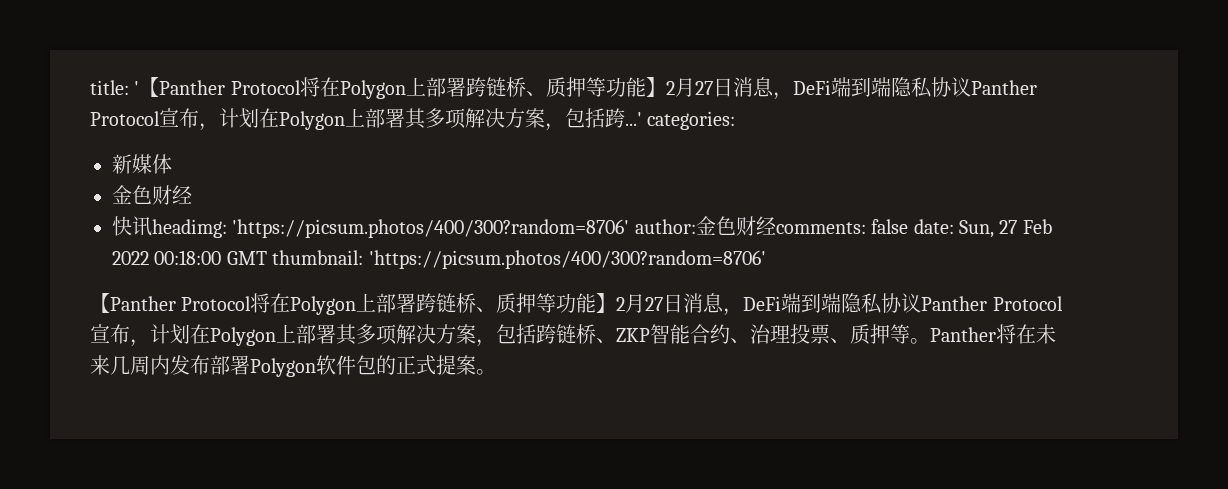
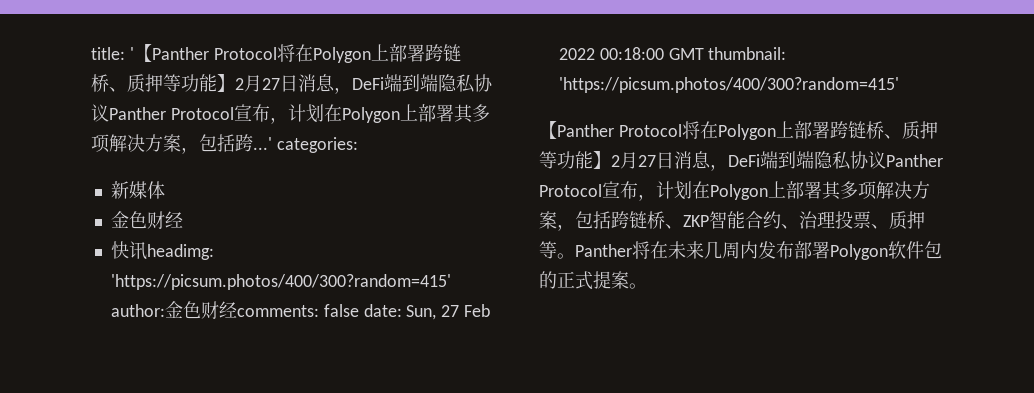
- 快讯headimg: 'https://picsum.photos/400/300?random=8706' author:金色财经comments: false date: Sun, 27 Feb 2022 00:18:00 GMT thumbnail: 'https://picsum.photos/400/300?random=8706'
+ 快讯headimg: 'https://picsum.photos/400/300?random=415' author:金色财经comments: false date: Sun, 27 Feb 2022 00:18:00 GMT thumbnail: 'https://picsum.photos/400/300?random=415'

